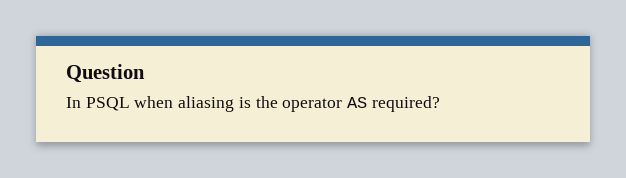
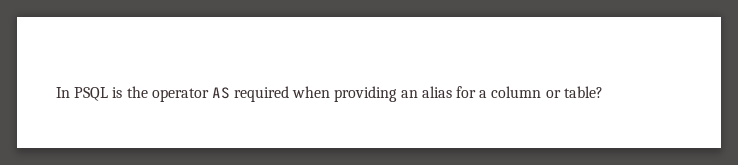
- Question
- In PSQL when aliasing is the operator AS required?
+ In PSQL is the operator AS required when providing an alias for a column or table?

